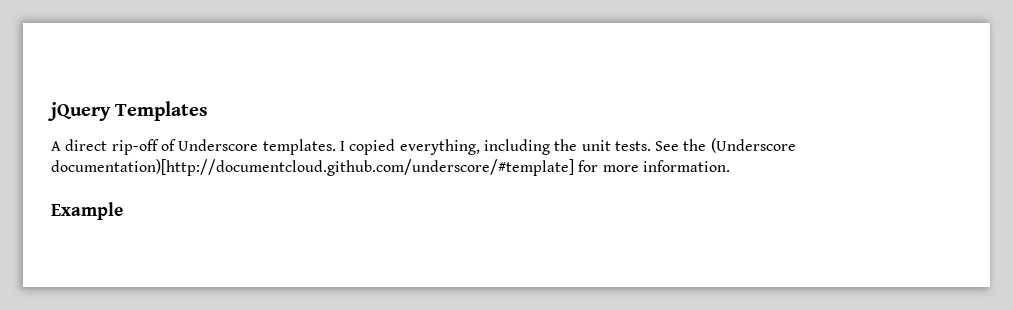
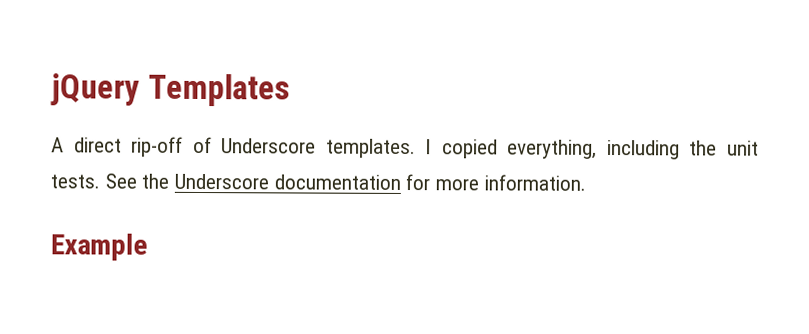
- See the (Underscore documentation)[http://documentcloud.github.com/underscore/#template] for more information.
+ See the Underscore documentation for more information.

